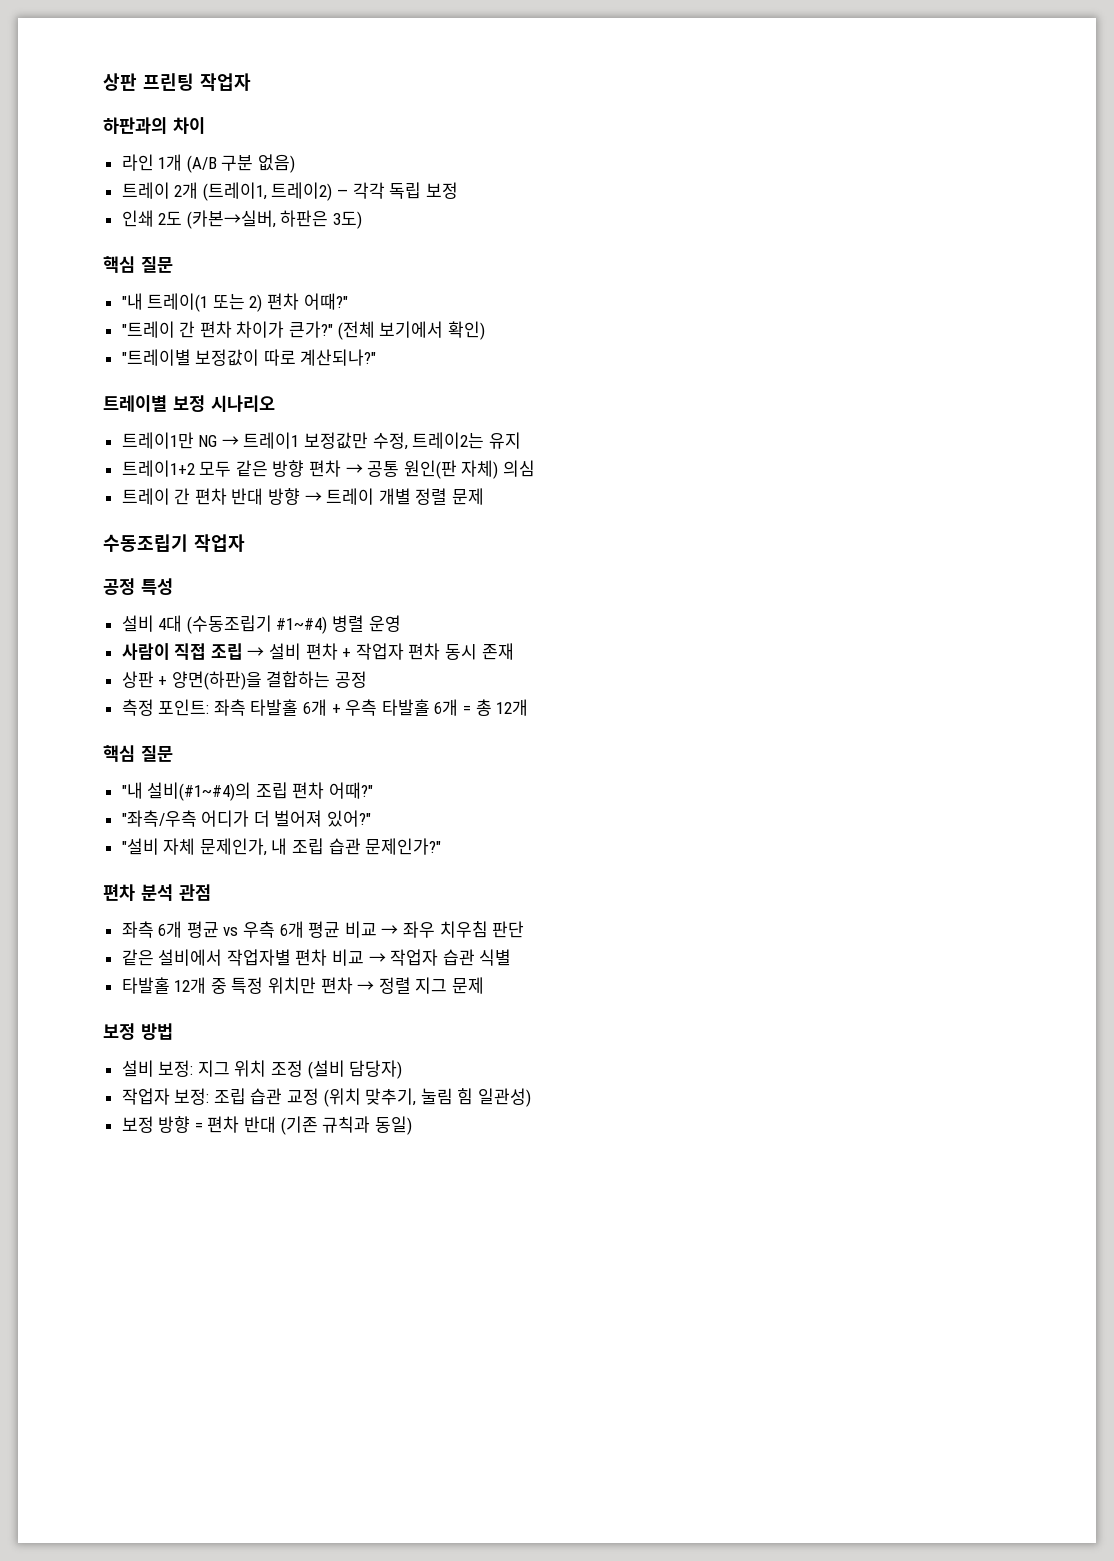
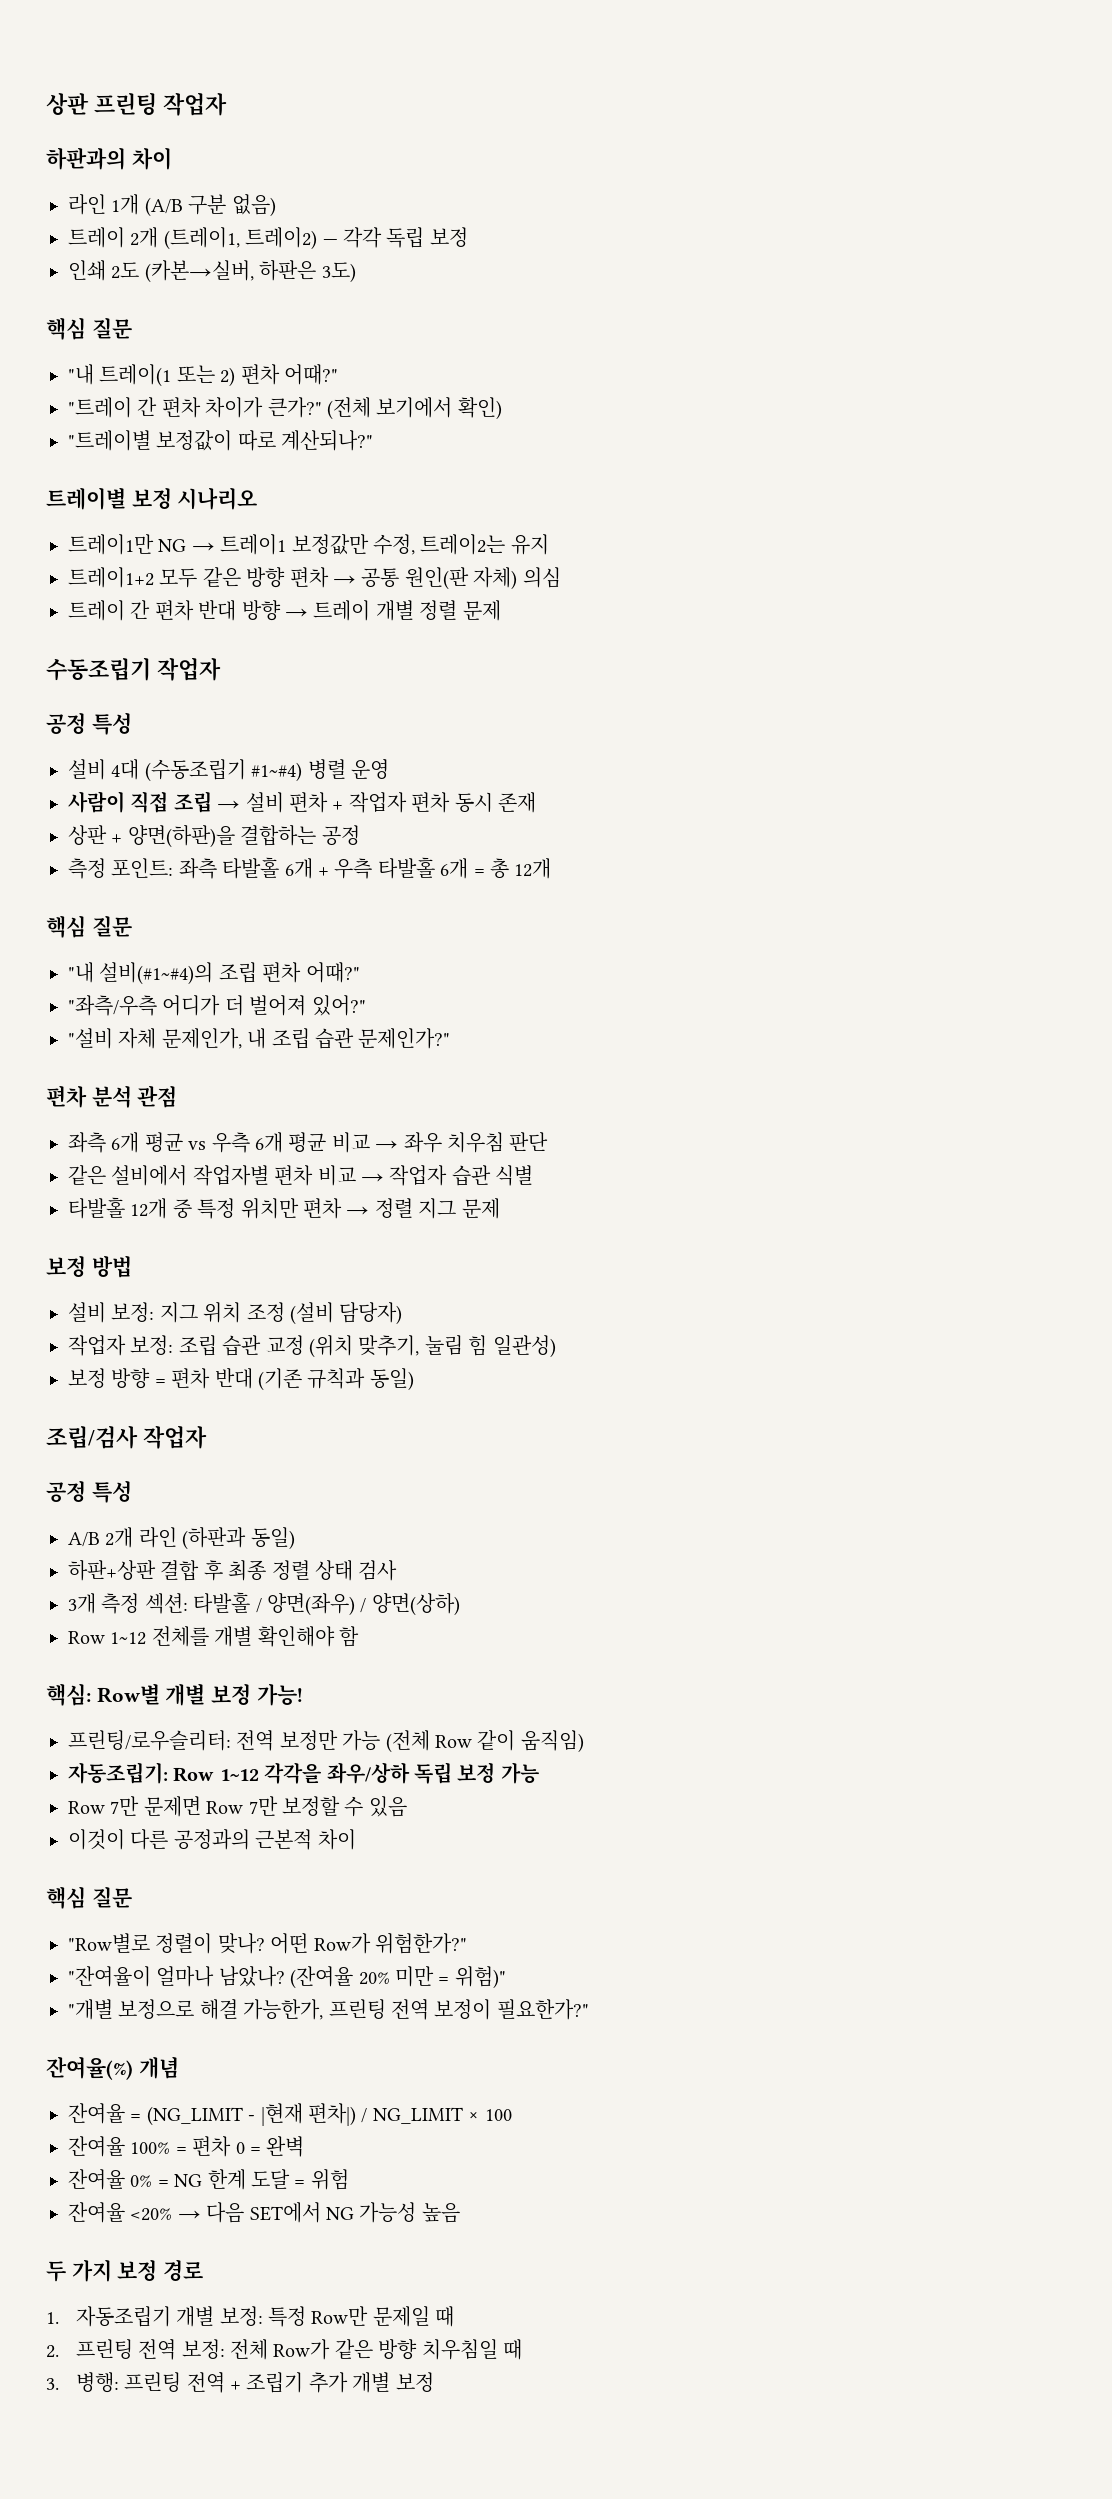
+ 조립/검사 작업자
+ 공정 특성
+ A/B 2개 라인 (하판과 동일)
+ 하판+상판 결합 후 최종 정렬 상태 검사
+ 3개 측정 섹션: 타발홀 / 양면(좌우) / 양면(상하)
+ Row 1~12 전체를 개별 확인해야 함
+ 핵심: Row별 개별 보정 가능!
+ 프린팅/로우슬리터: 전역 보정만 가능 (전체 Row 같이 움직임)
+ 자동조립기: Row 1~12 각각을 좌우/상하 독립 보정 가능
+ Row 7만 문제면 Row 7만 보정할 수 있음
+ 이것이 다른 공정과의 근본적 차이
+ 핵심 질문
+ "Row별로 정렬이 맞나? 어떤 Row가 위험한가?"
+ "잔여율이 얼마나 남았나? (잔여율 20% 미만 = 위험)"
+ "개별 보정으로 해결 가능한가, 프린팅 전역 보정이 필요한가?"
+ 잔여율(%) 개념
+ 잔여율 = (NG_LIMIT - |현재 편차|) / NG_LIMIT × 100
+ 잔여율 100% = 편차 0 = 완벽
+ 잔여율 0% = NG 한계 도달 = 위험
+ 잔여율 <20% → 다음 SET에서 NG 가능성 높음
+ 두 가지 보정 경로
+ 1. 자동조립기 개별 보정: 특정 Row만 문제일 때
+ 2. 프린팅 전역 보정: 전체 Row가 같은 방향 치우침일 때
+ 3. 병행: 프린팅 전역 + 조립기 추가 개별 보정

